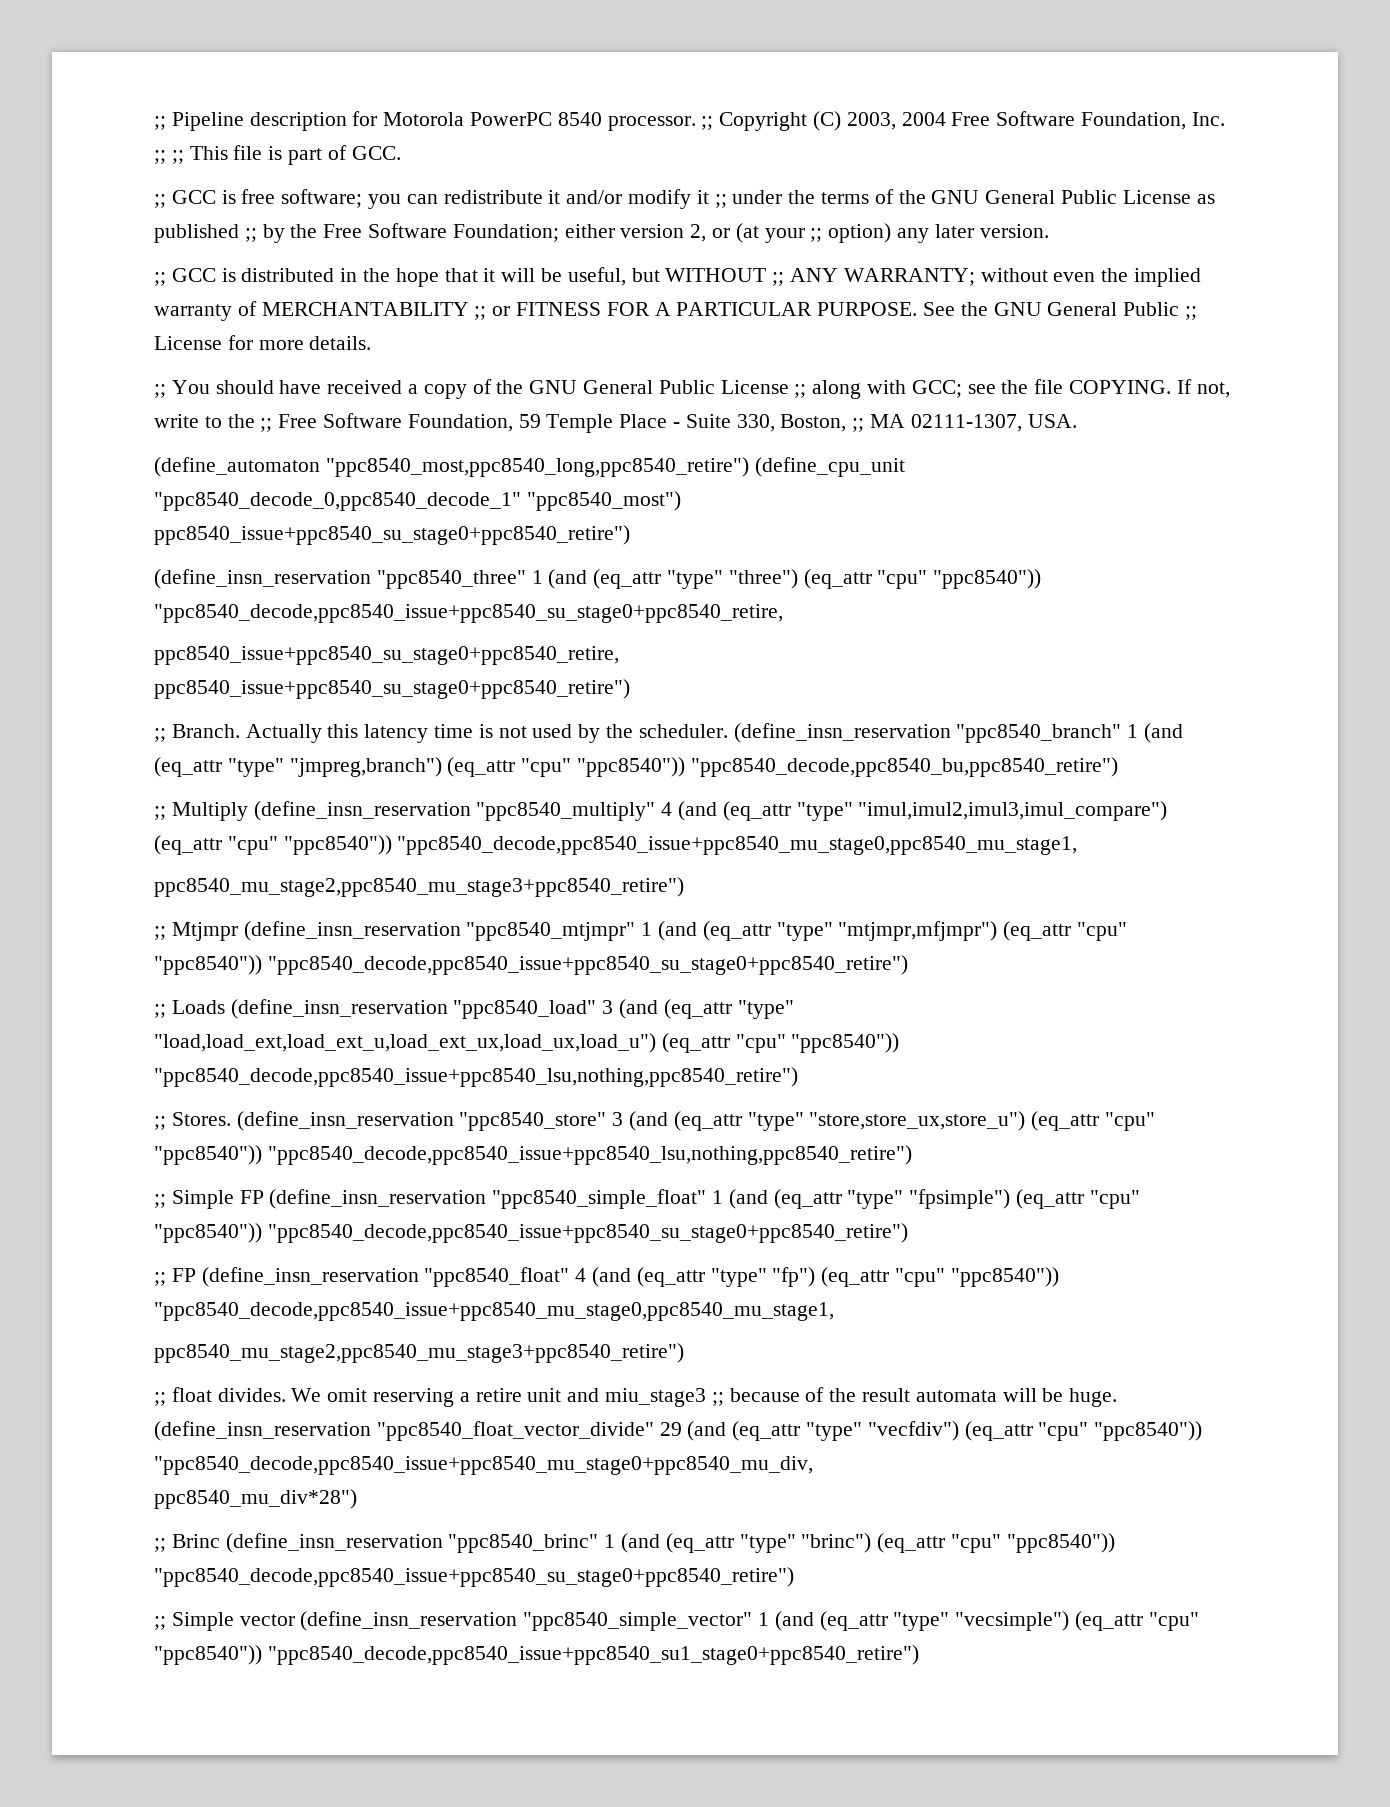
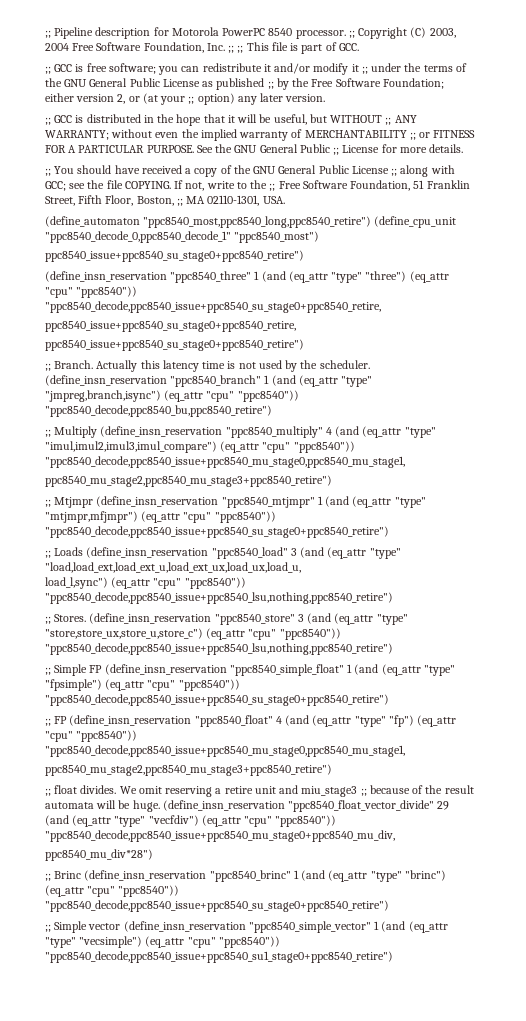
- If not, write to the ;; Free Software Foundation, 59 Temple Place - Suite 330, Boston, ;; MA 02111-1307, USA.
+ If not, write to the ;; Free Software Foundation, 51 Franklin Street, Fifth Floor, Boston, ;; MA 02110-1301, USA.
- (define_insn_reservation "ppc8540_branch" 1 (and (eq_attr "type" "jmpreg,branch") (eq_attr "cpu" "ppc8540")) "ppc8540_decode,ppc8540_bu,ppc8540_retire")
+ (define_insn_reservation "ppc8540_branch" 1 (and (eq_attr "type" "jmpreg,branch,isync") (eq_attr "cpu" "ppc8540")) "ppc8540_decode,ppc8540_bu,ppc8540_retire")
- ;; Loads (define_insn_reservation "ppc8540_load" 3 (and (eq_attr "type" "load,load_ext,load_ext_u,load_ext_ux,load_ux,load_u") (eq_attr "cpu" "ppc8540")) "ppc8540_decode,ppc8540_issue+ppc8540_lsu,nothing,ppc8540_retire")
+ ;; Loads (define_insn_reservation "ppc8540_load" 3 (and (eq_attr "type" "load,load_ext,load_ext_u,load_ext_ux,load_ux,load_u,
+ load_l,sync") (eq_attr "cpu" "ppc8540")) "ppc8540_decode,ppc8540_issue+ppc8540_lsu,nothing,ppc8540_retire")
- (define_insn_reservation "ppc8540_store" 3 (and (eq_attr "type" "store,store_ux,store_u") (eq_attr "cpu" "ppc8540")) "ppc8540_decode,ppc8540_issue+ppc8540_lsu,nothing,ppc8540_retire")
+ (define_insn_reservation "ppc8540_store" 3 (and (eq_attr "type" "store,store_ux,store_u,store_c") (eq_attr "cpu" "ppc8540")) "ppc8540_decode,ppc8540_issue+ppc8540_lsu,nothing,ppc8540_retire")

